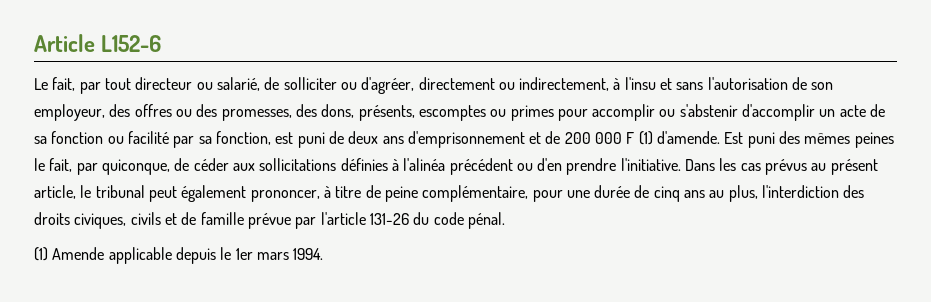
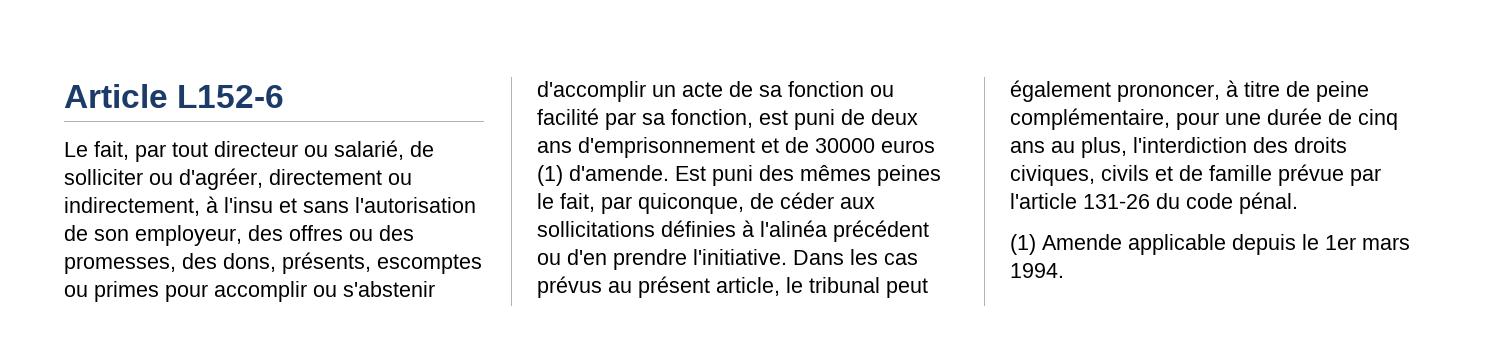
- Le fait, par tout directeur ou salarié, de solliciter ou d'agréer, directement ou indirectement, à l'insu et sans l'autorisation de son employeur, des offres ou des promesses, des dons, présents, escomptes ou primes pour accomplir ou s'abstenir d'accomplir un acte de sa fonction ou facilité par sa fonction, est puni de deux ans d'emprisonnement et de 200 000 F (1) d'amende.
+ Le fait, par tout directeur ou salarié, de solliciter ou d'agréer, directement ou indirectement, à l'insu et sans l'autorisation de son employeur, des offres ou des promesses, des dons, présents, escomptes ou primes pour accomplir ou s'abstenir d'accomplir un acte de sa fonction ou facilité par sa fonction, est puni de deux ans d'emprisonnement et de 30000 euros (1) d'amende.

